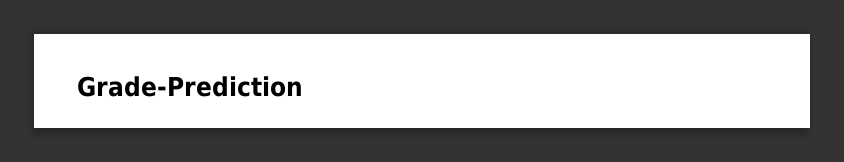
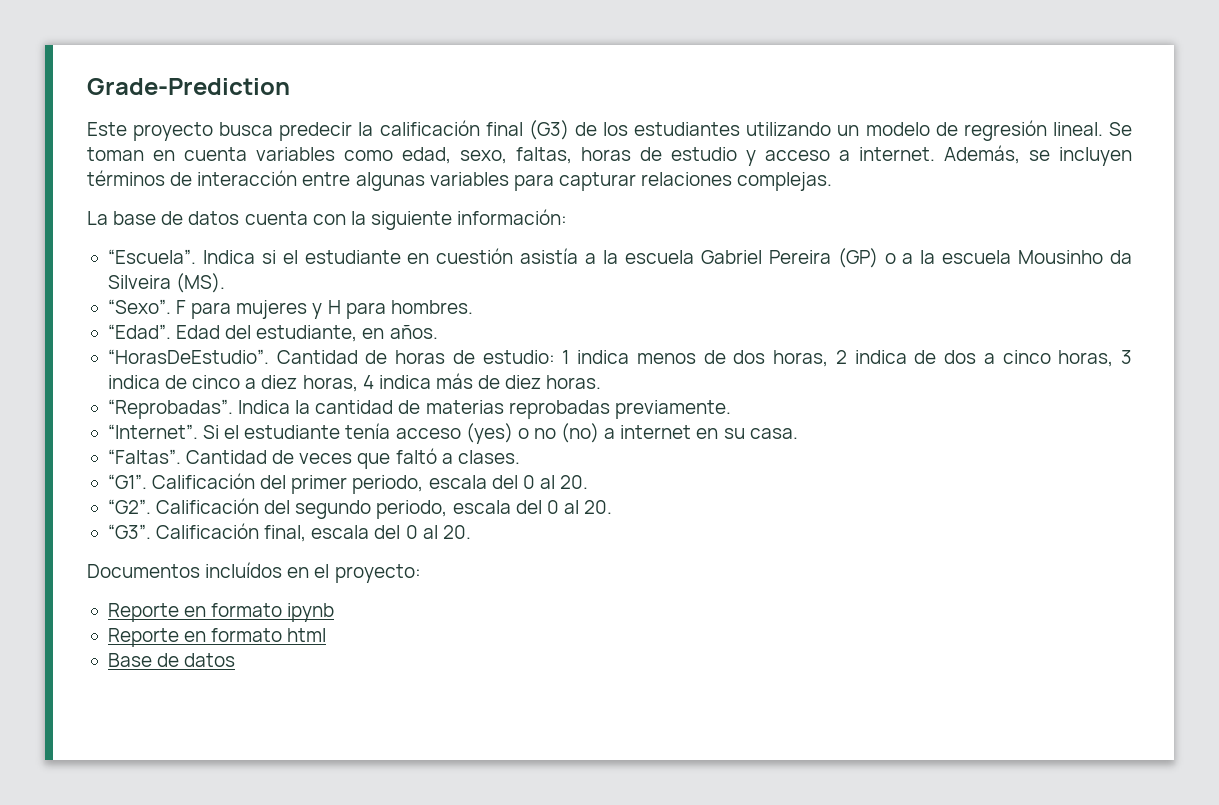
+ Este proyecto busca predecir la calificación final (G3) de los estudiantes utilizando un modelo de regresión lineal. Se toman en cuenta variables como edad, sexo, faltas, horas de estudio y acceso a internet. Además, se incluyen términos de interacción entre algunas variables para capturar relaciones complejas.
+ La base de datos cuenta con la siguiente información:
+ “Escuela”. Indica si el estudiante en cuestión asistía a la escuela Gabriel Pereira (GP) o a la escuela Mousinho da Silveira (MS).
+ “Sexo”. F para mujeres y H para hombres.
+ “Edad”. Edad del estudiante, en años.
+ “HorasDeEstudio”. Cantidad de horas de estudio: 1 indica menos de dos horas, 2 indica de dos a cinco horas, 3 indica de cinco a diez horas, 4 indica más de diez horas.
+ “Reprobadas”. Indica la cantidad de materias reprobadas previamente.
+ “Internet”. Si el estudiante tenía acceso (yes) o no (no) a internet en su casa.
+ “Faltas”. Cantidad de veces que faltó a clases.
+ “G1”. Calificación del primer periodo, escala del 0 al 20.
+ “G2”. Calificación del segundo periodo, escala del 0 al 20.
+ “G3”. Calificación final, escala del 0 al 20.
+ Documentos incluídos en el proyecto:
+ Reporte en formato ipynb
+ Reporte en formato html
+ Base de datos

